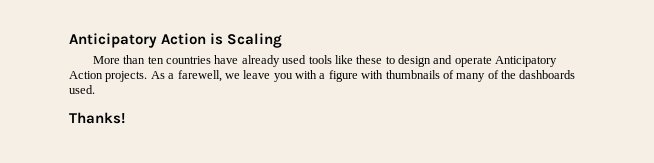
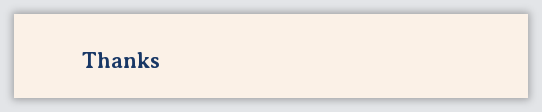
- Anticipatory Action is Scaling
- More than ten countries have already used tools like these to design and operate Anticipatory Action projects. As a farewell, we leave you with a figure with thumbnails of many of the dashboards used.
- Thanks!
+ Thanks

